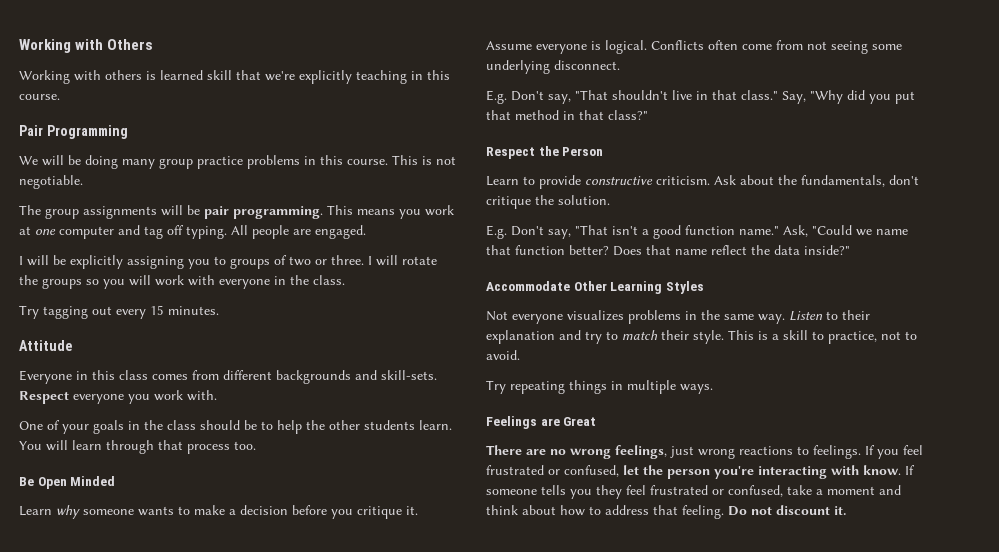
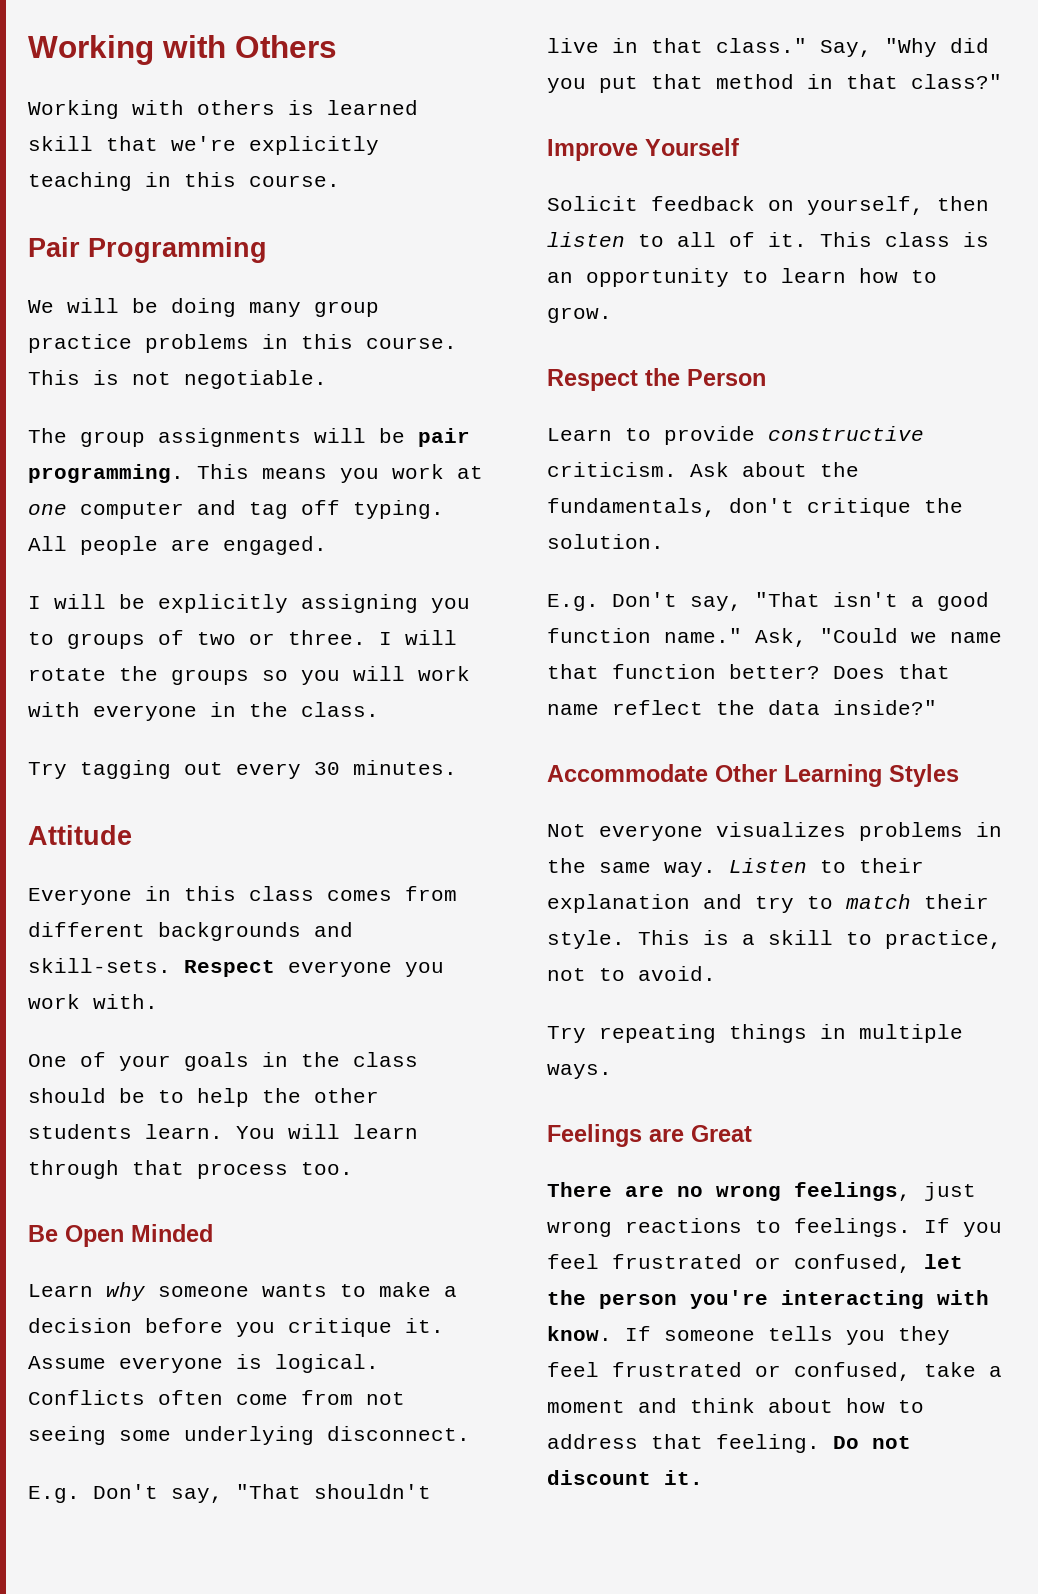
- Try tagging out every 15 minutes.
+ Try tagging out every 30 minutes.
+ Improve Yourself
+ Solicit feedback on yourself, then listen to all of it. This class is an opportunity to learn how to grow.

